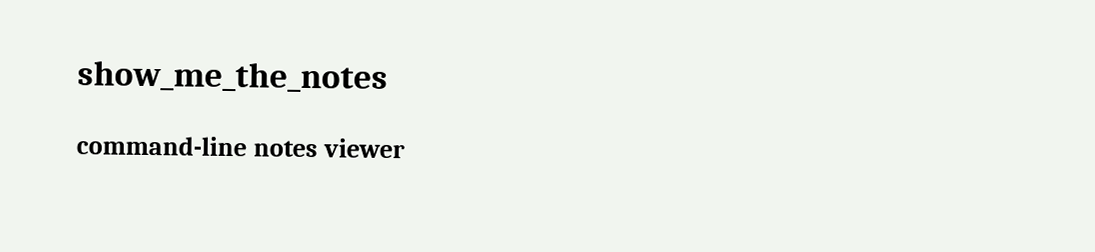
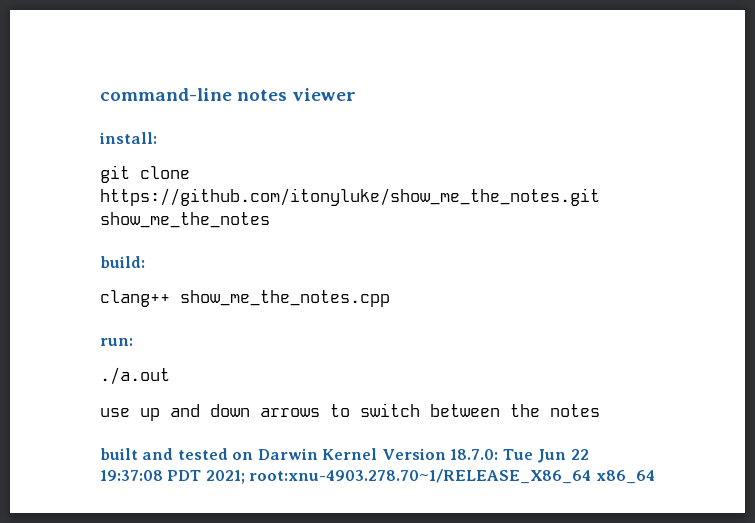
- show_me_the_notes
+ install:
+ git clone https://github.com/itonyluke/show_me_the_notes.git show_me_the_notes
+ build:
+ clang++ show_me_the_notes.cpp
+ run:
+ ./a.out
+ use up and down arrows to switch between the notes
+ built and tested on Darwin Kernel Version 18.7.0: Tue Jun 22 19:37:08 PDT 2021; root:xnu-4903.278.70~1/RELEASE_X86_64 x86_64

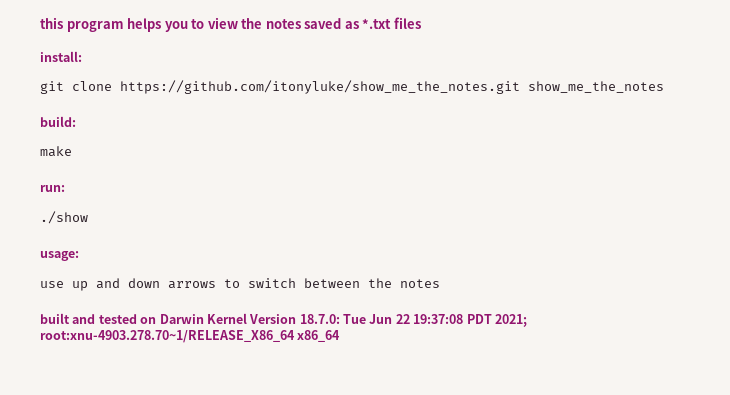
- command-line notes viewer
+ this program helps you to view the notes saved as *.txt files
- clang++ show_me_the_notes.cpp
+ make
- ./a.out
+ ./show
+ usage:

